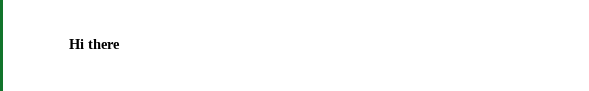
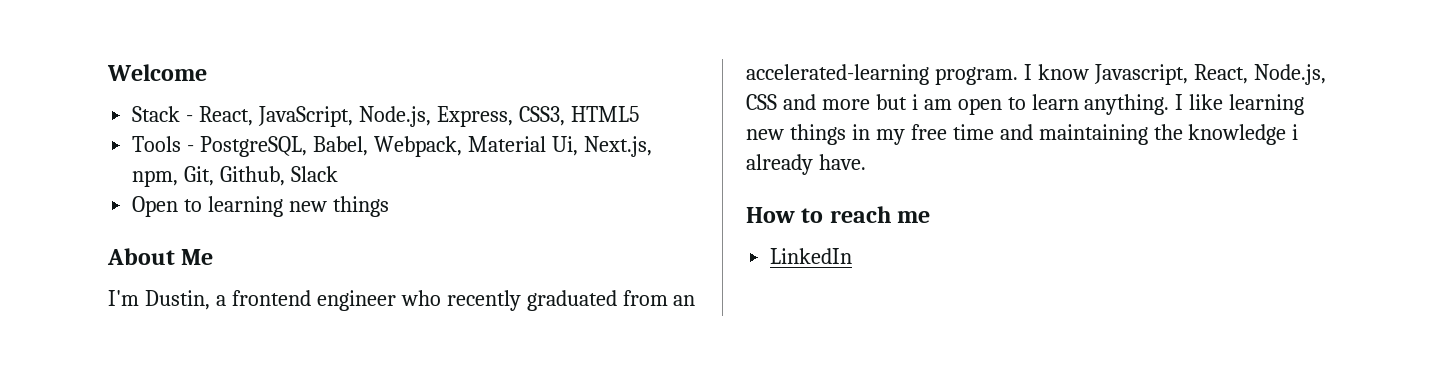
- Hi there
+ Welcome
+ Stack - React, JavaScript, Node.js, Express, CSS3, HTML5
+ Tools - PostgreSQL, Babel, Webpack, Material Ui, Next.js, npm, Git, Github, Slack
+ Open to learning new things
+ About Me
+ I'm Dustin, a frontend engineer who recently graduated from an accelerated-learning program. I know Javascript, React, Node.js, CSS and more but i am open to learn anything. I like learning new things in my free time and maintaining the knowledge i already have.
+ How to reach me
+ LinkedIn

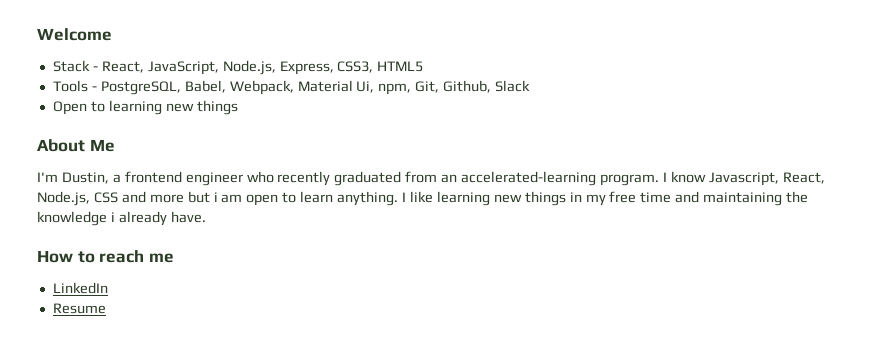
- Tools - PostgreSQL, Babel, Webpack, Material Ui, Next.js, npm, Git, Github, Slack
+ Tools - PostgreSQL, Babel, Webpack, Material Ui, npm, Git, Github, Slack
+ Resume

